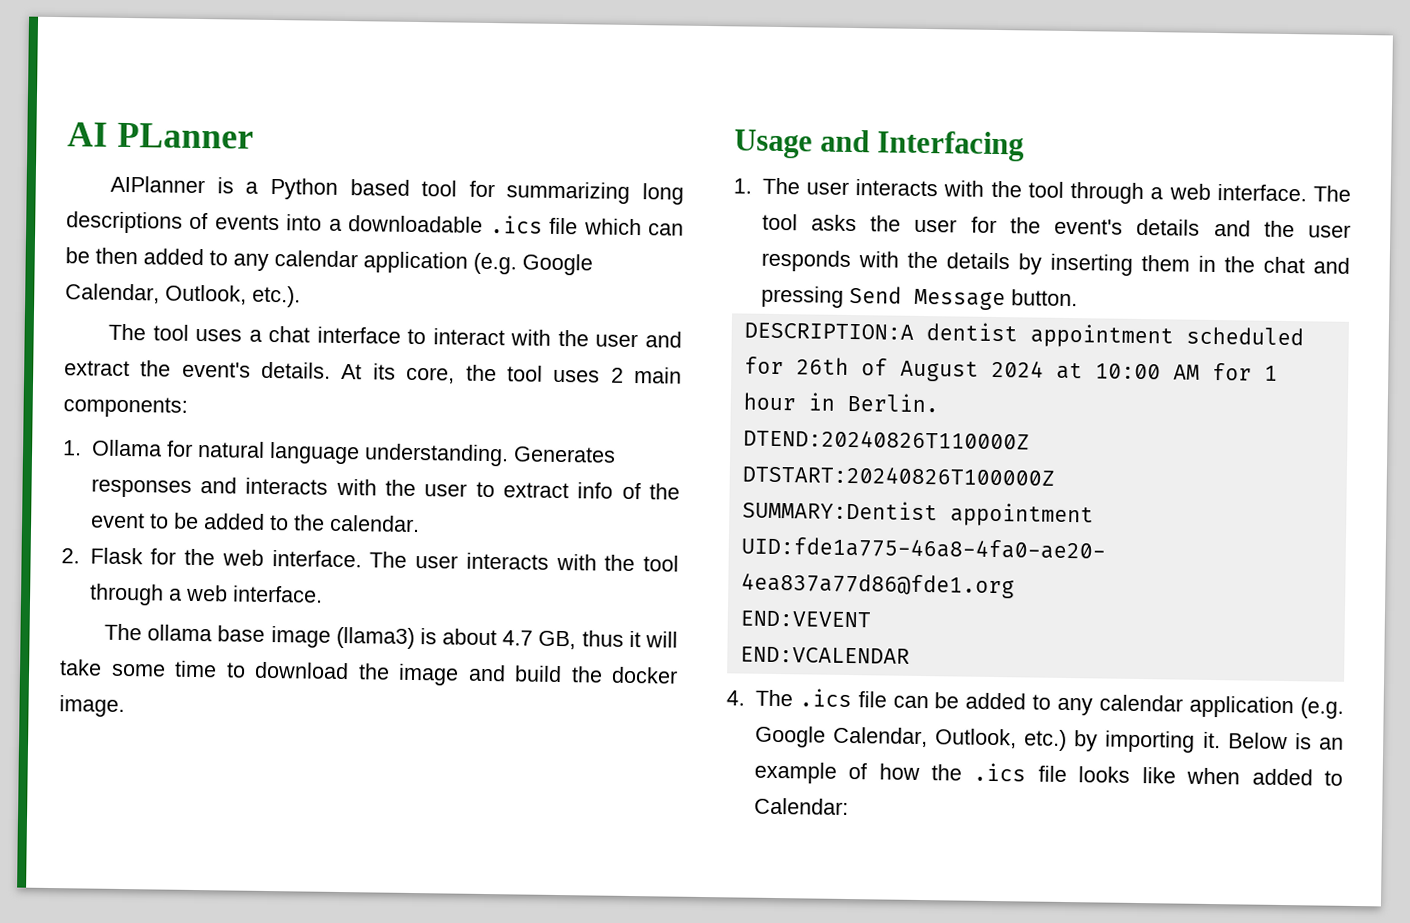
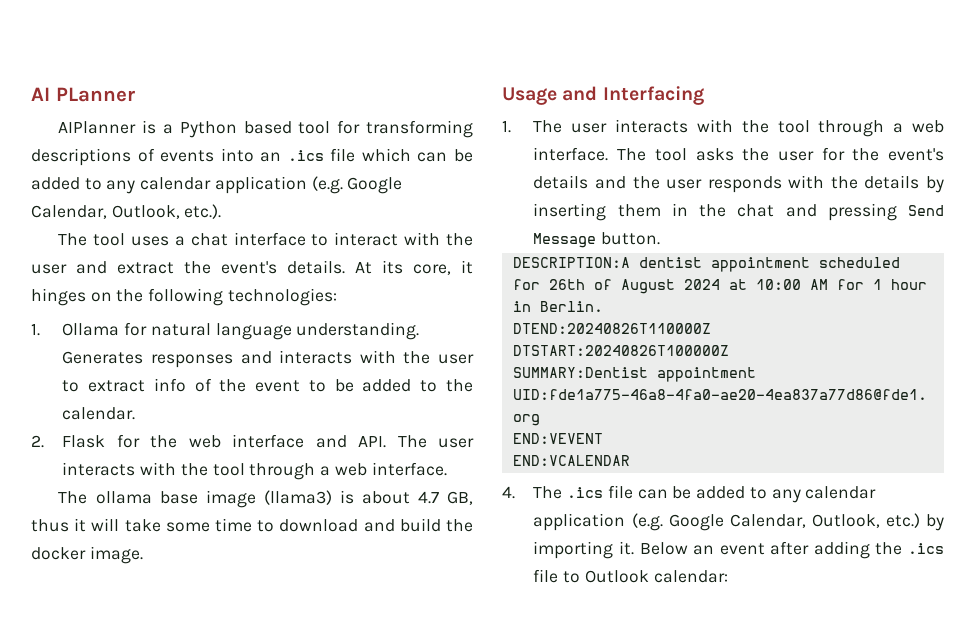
- AIPlanner is a Python based tool for summarizing long descriptions of events into a downloadable .ics file which can be then added to any calendar application (e.g. Google Calendar, Outlook, etc.).
+ AIPlanner is a Python based tool for transforming descriptions of events into an .ics file which can be added to any calendar application (e.g. Google Calendar, Outlook, etc.).
- At its core, the tool uses 2 main components:
+ At its core, it hinges on the following technologies:
- 2. Flask for the web interface. The user interacts with the tool through a web interface.
+ 2. Flask for the web interface and API. The user interacts with the tool through a web interface.
- The ollama base image (llama3) is about 4.7 GB, thus it will take some time to download the image and build the docker image.
+ The ollama base image (llama3) is about 4.7 GB, thus it will take some time to download and build the docker image.
- Below is an example of how the .ics file looks like when added to Calendar:
+ Below an event after adding the .ics file to Outlook calendar:

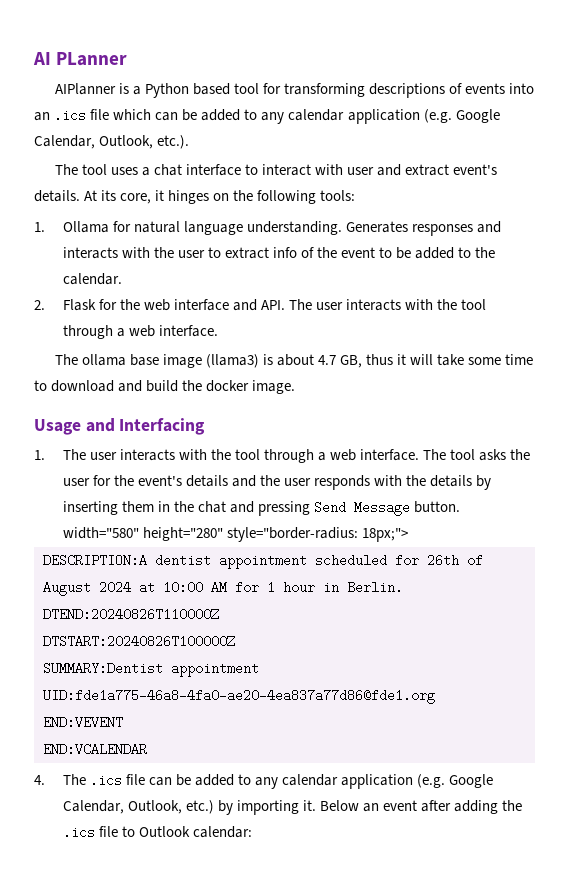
- The tool uses a chat interface to interact with the user and extract the event's details.
+ The tool uses a chat interface to interact with user and extract event's details.
- At its core, it hinges on the following technologies:
+ At its core, it hinges on the following tools:
- The tool asks the user for the event's details and the user responds with the details by inserting them in the chat and pressing Send Message button.
+ The tool asks the user for the event's details and the user responds with the details by inserting them in the chat and pressing Send Message button. width="580" height="280" style="border-radius: 18px;">

